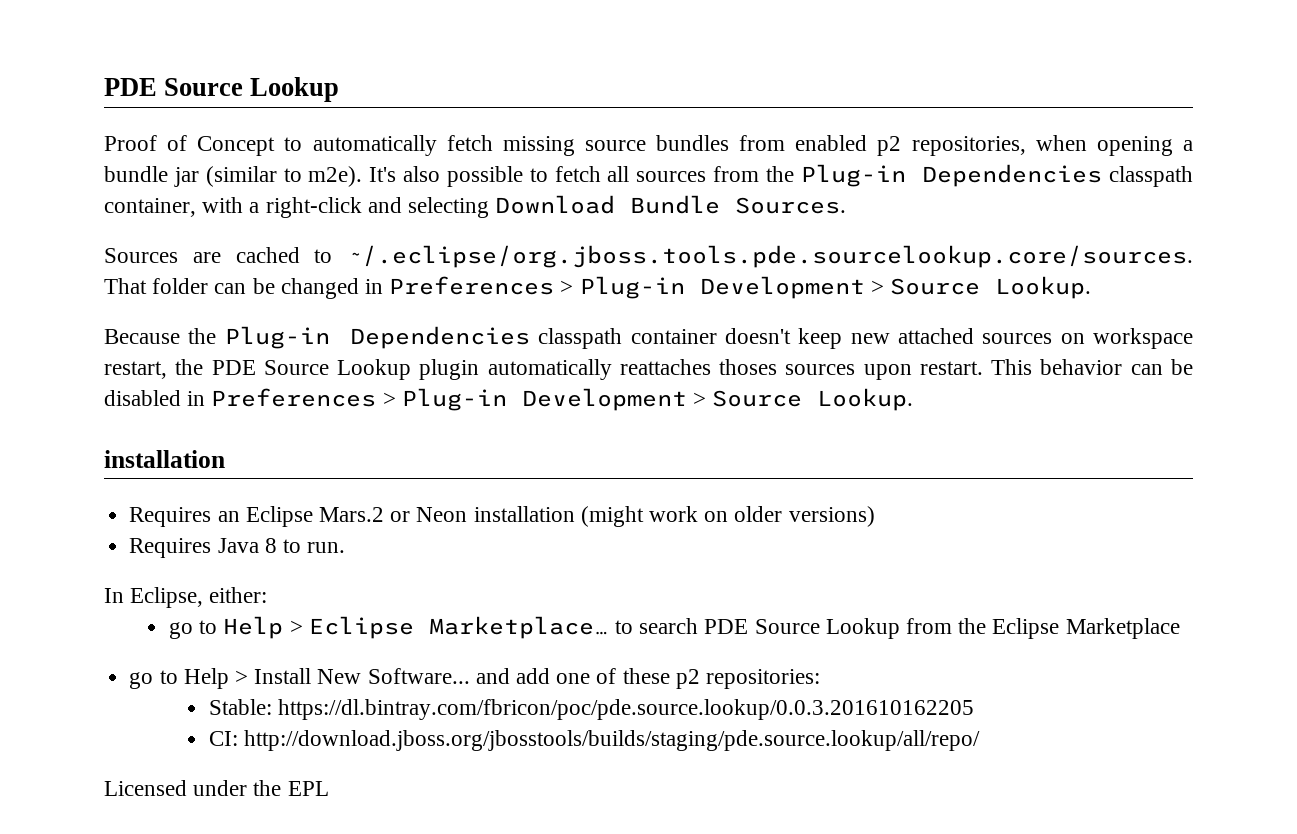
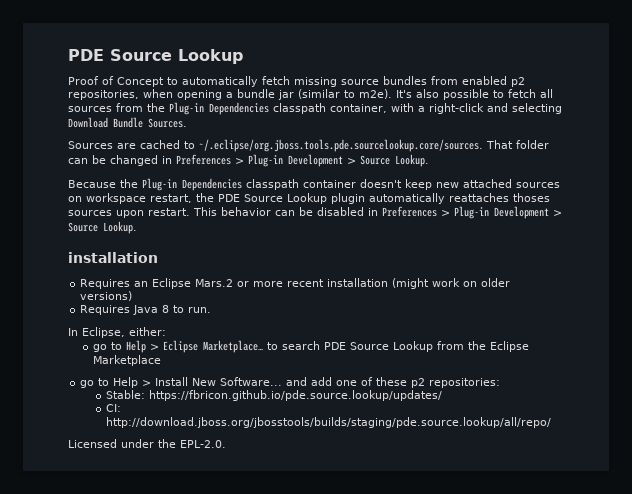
- Requires an Eclipse Mars.2 or Neon installation (might work on older versions)
+ Requires an Eclipse Mars.2 or more recent installation (might work on older versions)
- Stable: https://dl.bintray.com/fbricon/poc/pde.source.lookup/0.0.3.201610162205
+ Stable: https://fbricon.github.io/pde.source.lookup/updates/
- Licensed under the EPL
+ Licensed under the EPL-2.0.

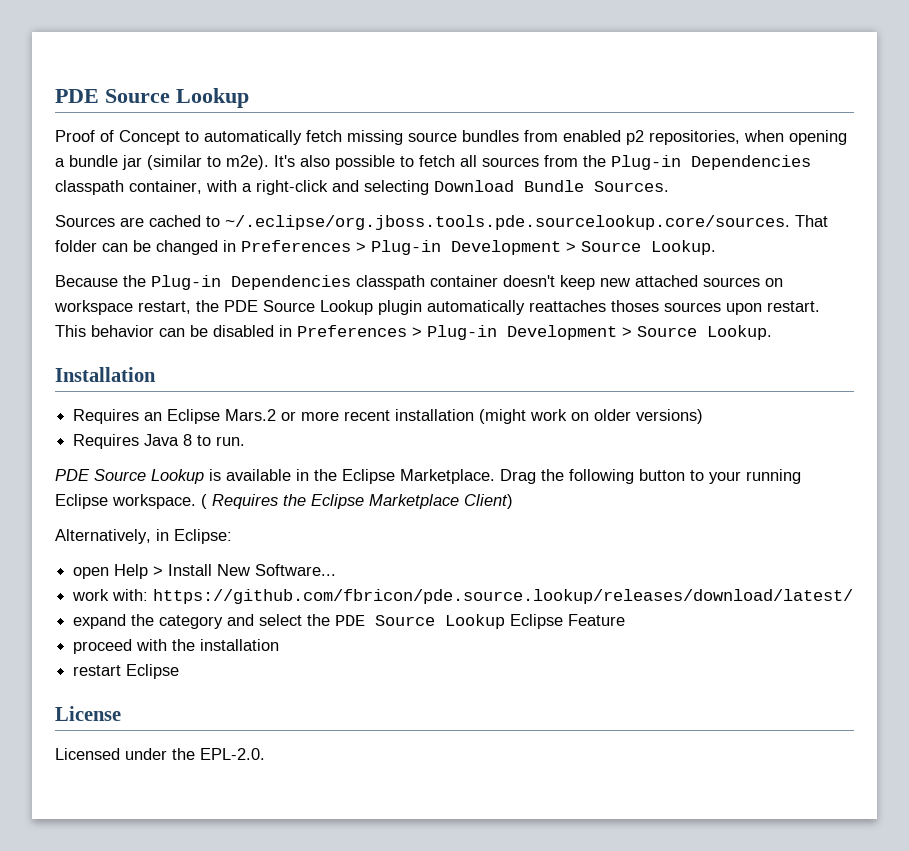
  This behavior can be disabled in Preferences > Plug-in Development > Source Lookup.
- installation
+ Installation
- In Eclipse, either:
- go to Help > Eclipse Marketplace… to search PDE Source Lookup from the Eclipse Marketplace
- go to Help > Install New Software... and add one of these p2 repositories:
- Stable: https://fbricon.github.io/pde.source.lookup/updates/
- CI: http://download.jboss.org/jbosstools/builds/staging/pde.source.lookup/all/repo/
+ PDE Source Lookup is available in the Eclipse Marketplace. Drag the following button to your running Eclipse workspace. ( Requires the Eclipse Marketplace Client)
+ Alternatively, in Eclipse:
+ open Help > Install New Software...
+ work with: https://github.com/fbricon/pde.source.lookup/releases/download/latest/
+ expand the category and select the PDE Source Lookup Eclipse Feature
+ proceed with the installation
+ restart Eclipse
+ License

